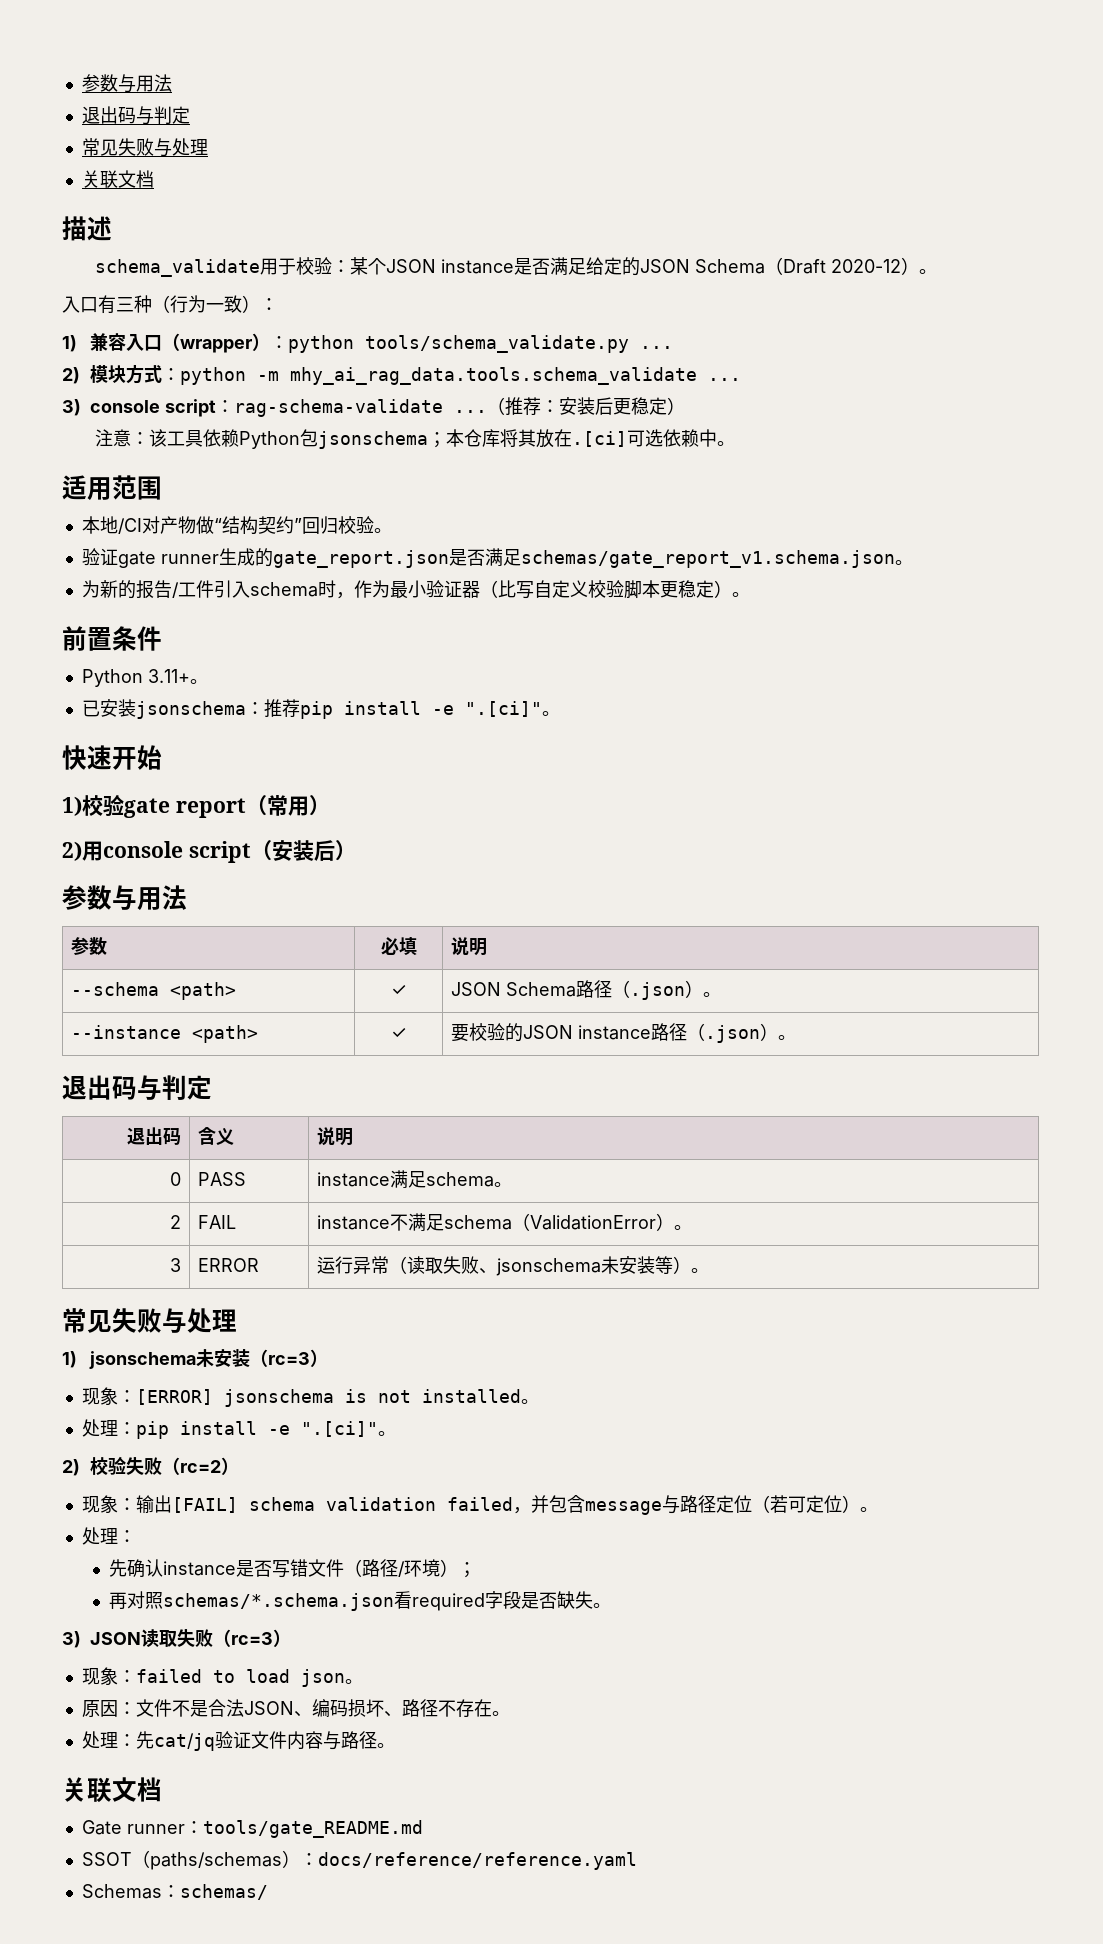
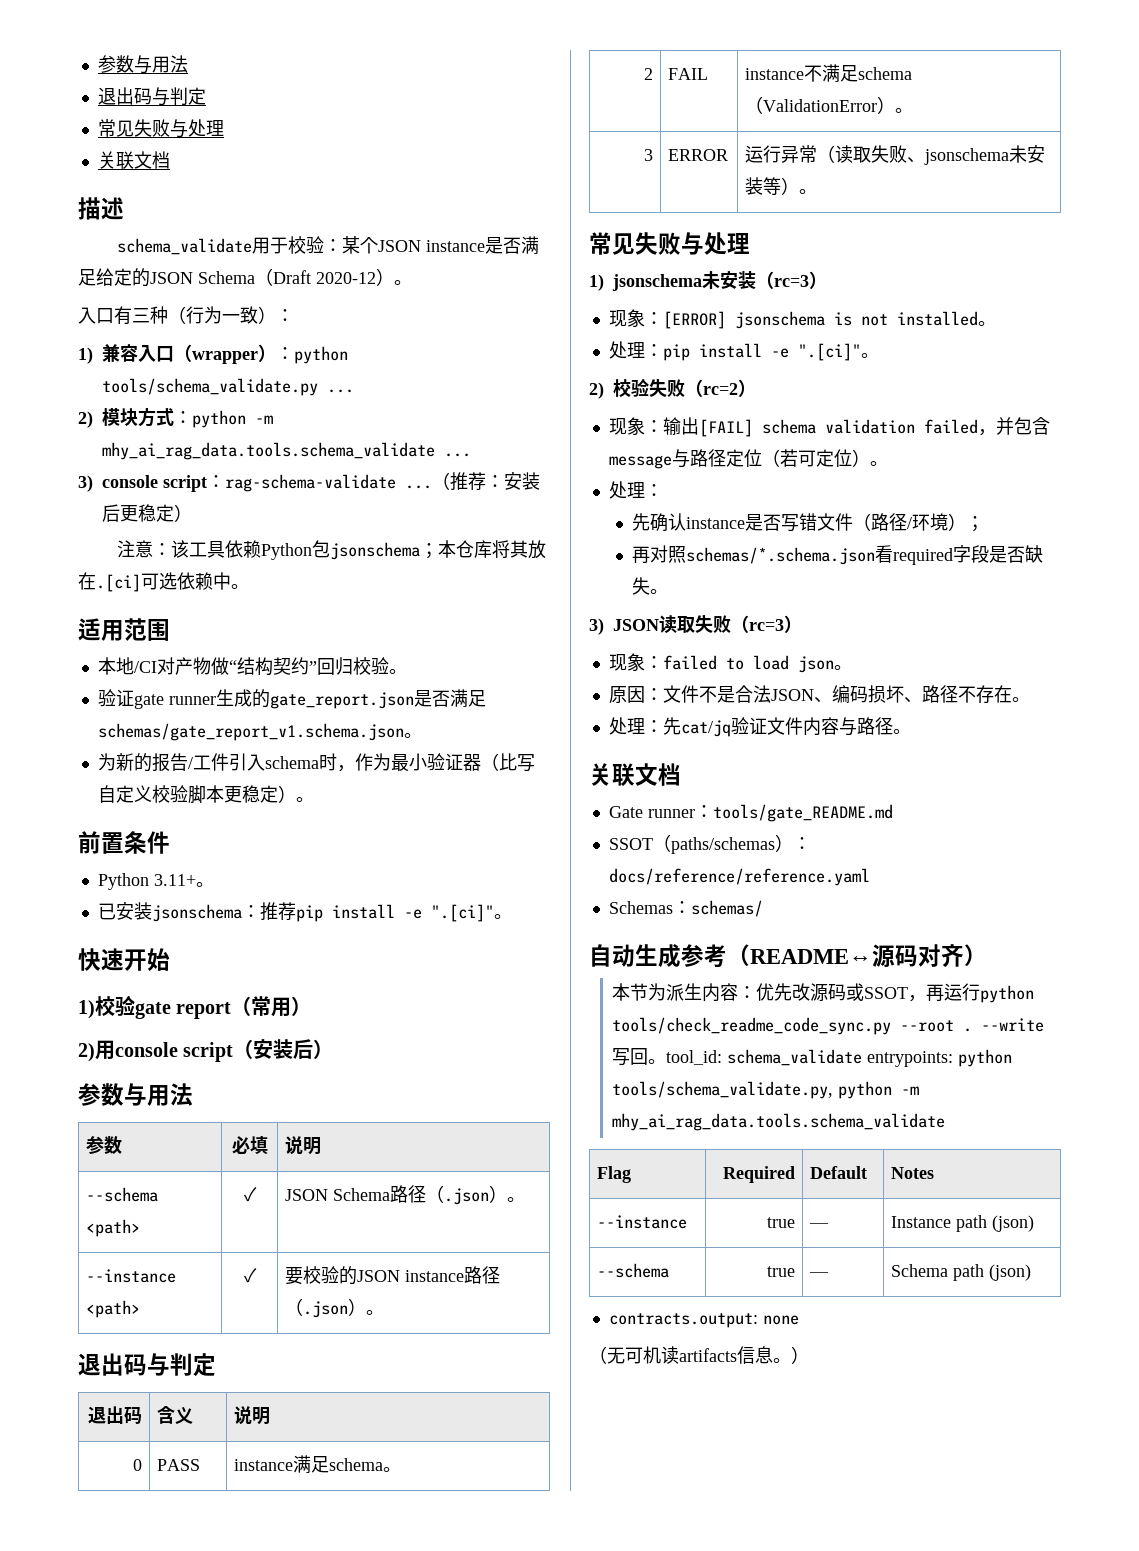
+ 自动生成参考（README↔源码对齐）
+ 本节为派生内容：优先改源码或SSOT，再运行python tools/check_readme_code_sync.py --root . --write写回。tool_id: schema_validate entrypoints: python tools/schema_validate.py, python -m mhy_ai_rag_data.tools.schema_validate
+ Flag | Required | Default | Notes
+ --instance | true | — | Instance path (json)
+ --schema | true | — | Schema path (json)
+ contracts.output: none
+ （无可机读artifacts信息。）

